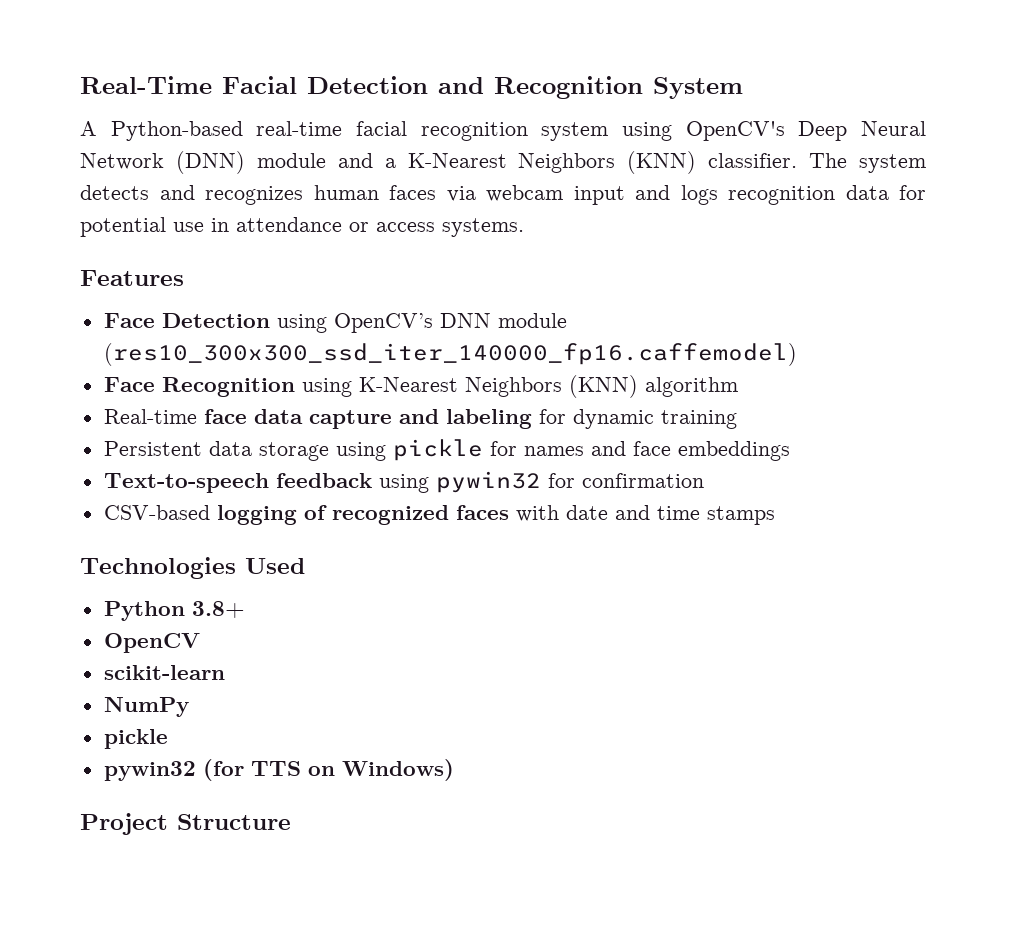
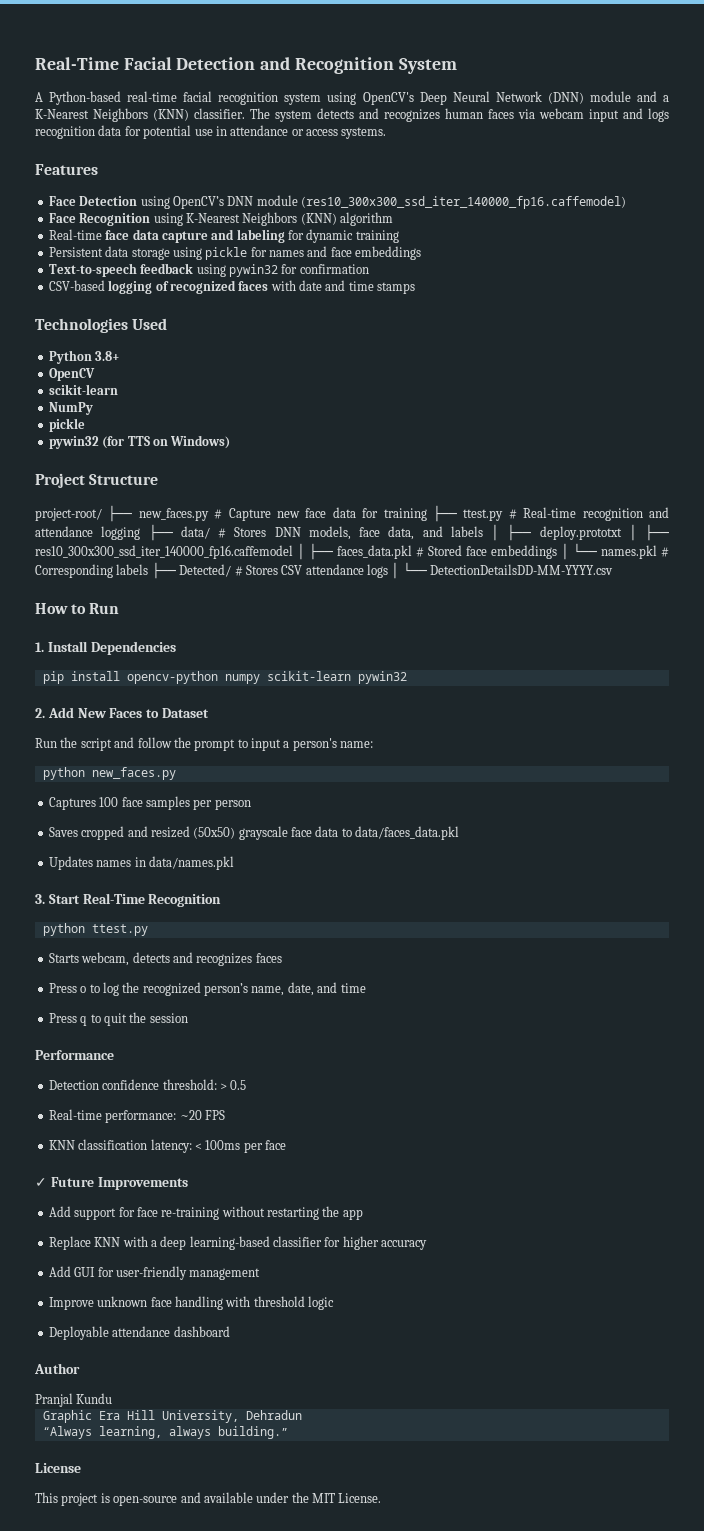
+ project-root/ ├── new_faces.py # Capture new face data for training ├── ttest.py # Real-time recognition and attendance logging ├── data/ # Stores DNN models, face data, and labels │ ├── deploy.prototxt │ ├── res10_300x300_ssd_iter_140000_fp16.caffemodel │ ├── faces_data.pkl # Stored face embeddings │ └── names.pkl # Corresponding labels ├── Detected/ # Stores CSV attendance logs │ └── DetectionDetailsDD-MM-YYYY.csv
+ How to Run
+ 1. Install Dependencies
+ pip install opencv-python numpy scikit-learn pywin32
+ 2. Add New Faces to Dataset
+ Run the script and follow the prompt to input a person's name:
+ python new_faces.py
+ Captures 100 face samples per person
+ Saves cropped and resized (50x50) grayscale face data to data/faces_data.pkl
+ Updates names in data/names.pkl
+ 3. Start Real-Time Recognition
+ python ttest.py
+ Starts webcam, detects and recognizes faces
+ Press o to log the recognized person’s name, date, and time
+ Press q to quit the session
+ Performance
+ Detection confidence threshold: > 0.5
+ Real-time performance: ~20 FPS
+ KNN classification latency: < 100ms per face
+ ✓ Future Improvements
+ Add support for face re-training without restarting the app
+ Replace KNN with a deep learning-based classifier for higher accuracy
+ Add GUI for user-friendly management
+ Improve unknown face handling with threshold logic
+ Deployable attendance dashboard
+ Author
+ Pranjal Kundu
+ Graphic Era Hill University, Dehradun
+ “Always learning, always building.”
+ License
+ This project is open-source and available under the MIT License.

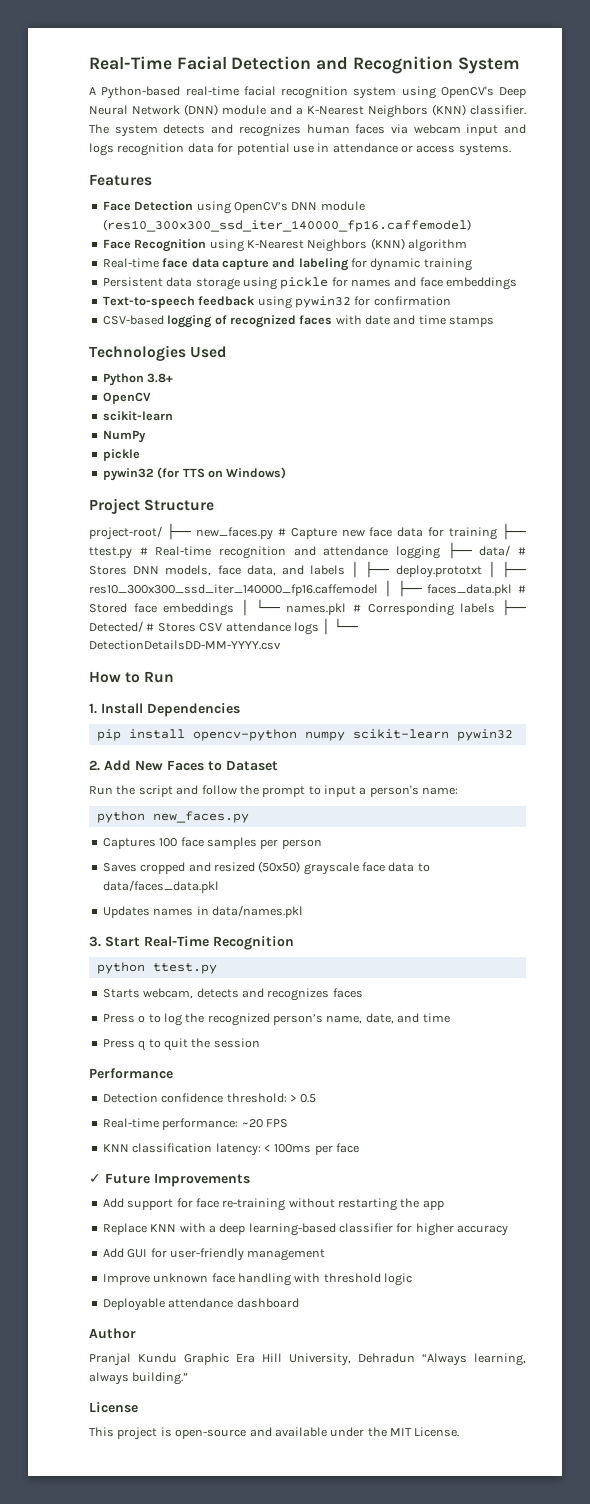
- Pranjal Kundu
- Graphic Era Hill University, Dehradun
- “Always learning, always building.”
+ Pranjal Kundu Graphic Era Hill University, Dehradun “Always learning, always building.”

